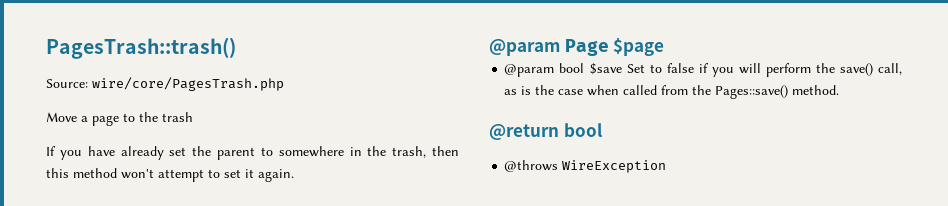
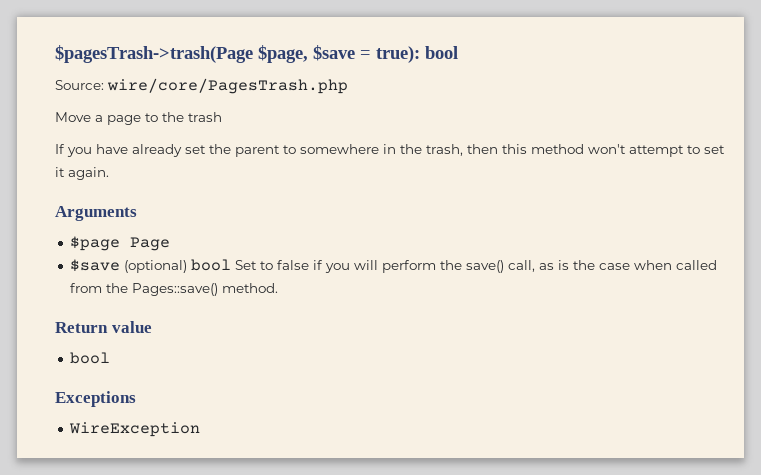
- PagesTrash::trash()
+ $pagesTrash->trash(Page $page, $save = true): bool
- @param Page $page
- @param bool $save Set to false if you will perform the save() call, as is the case when called from the Pages::save() method.
+ Arguments
+ $page Page
+ $save (optional) bool Set to false if you will perform the save() call, as is the case when called from the Pages::save() method.
- @return bool
- @throws WireException
+ Return value
+ bool
+ Exceptions
+ WireException

